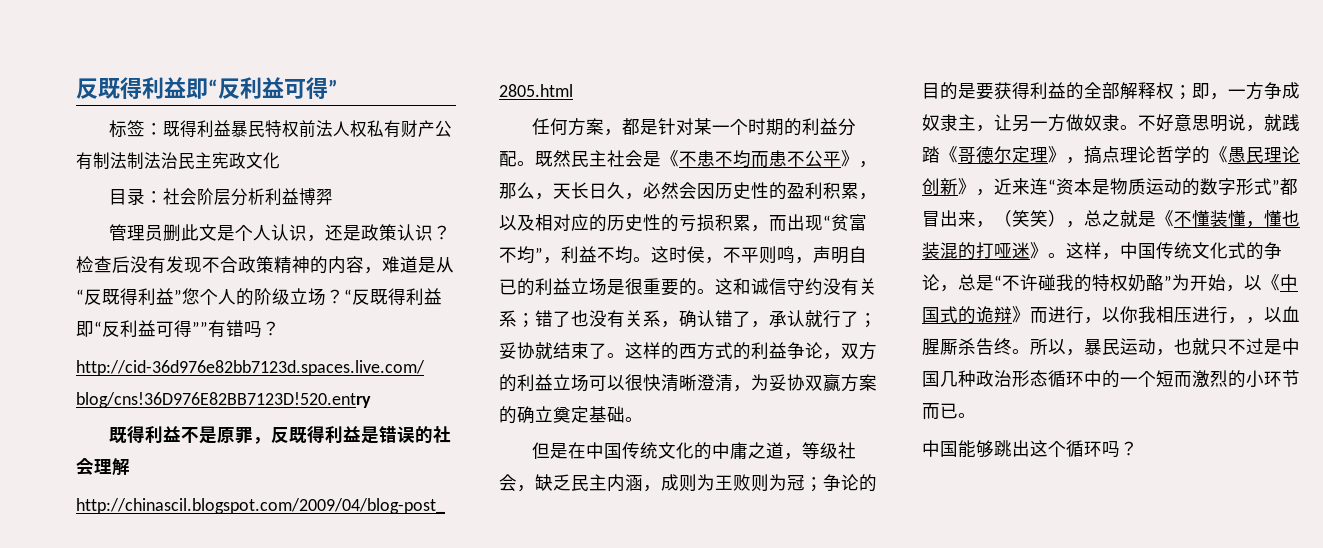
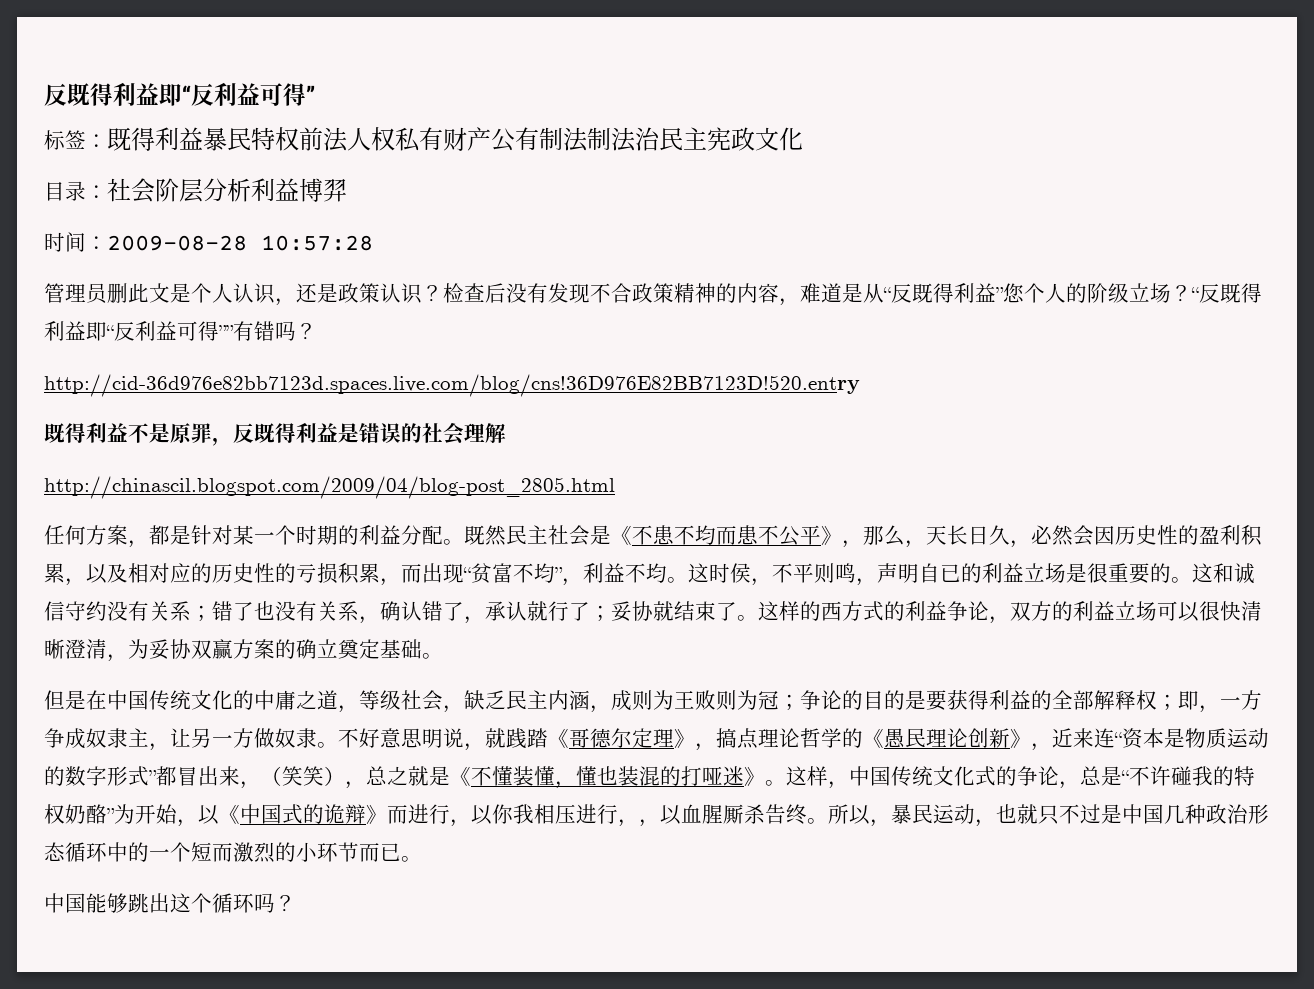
+ 时间：2009-08-28 10:57:28

